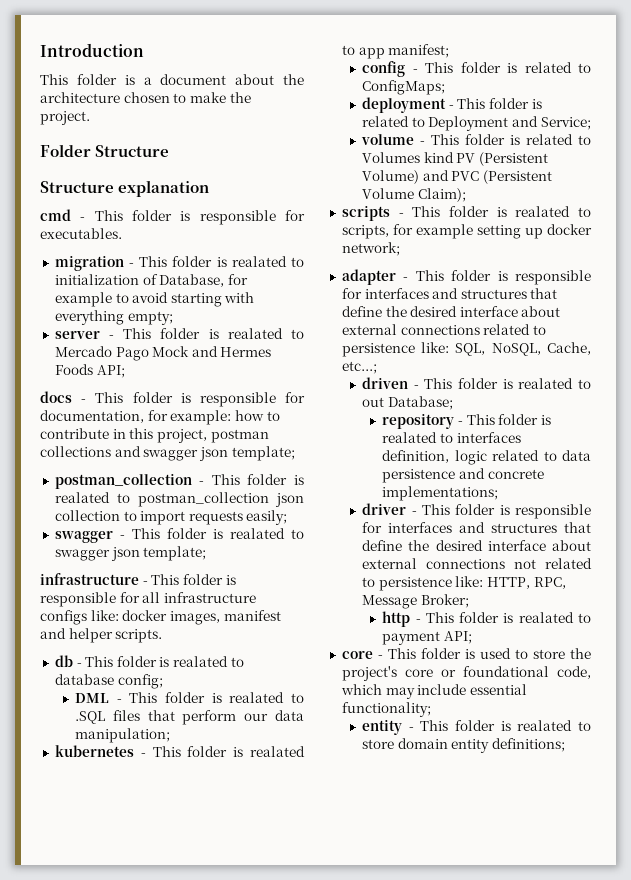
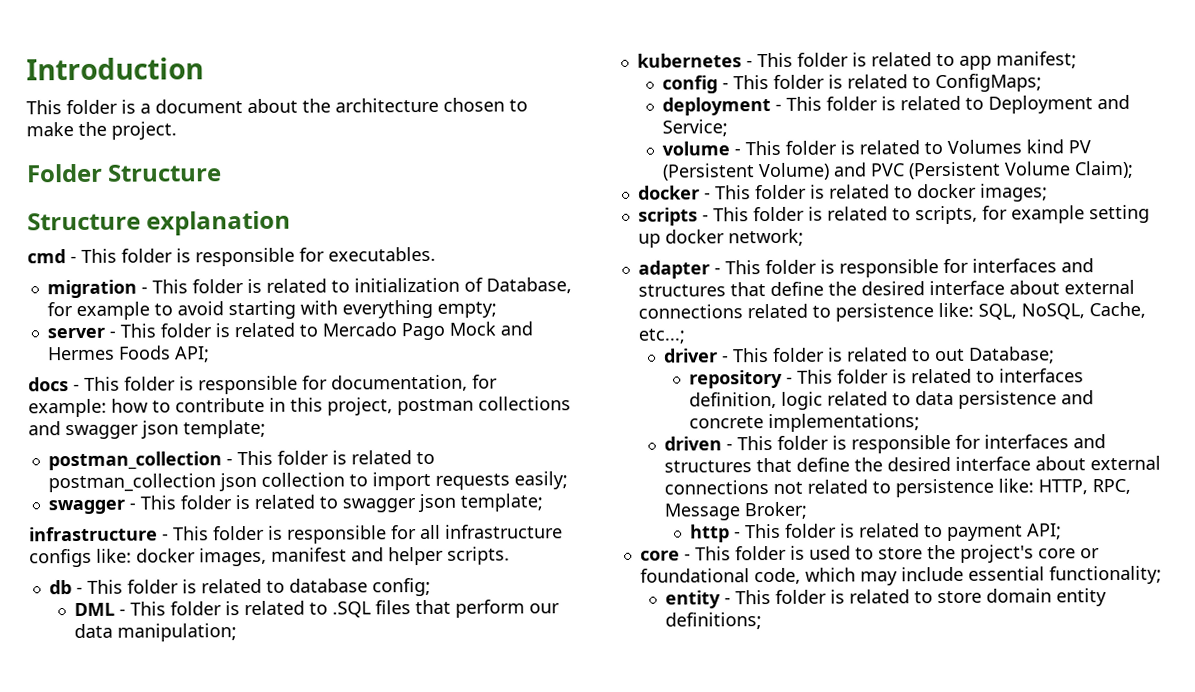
- migration - This folder is realated to initialization of Database, for example to avoid starting with everything empty;
+ migration - This folder is related to initialization of Database, for example to avoid starting with everything empty;
- server - This folder is realated to Mercado Pago Mock and Hermes Foods API;
+ server - This folder is related to Mercado Pago Mock and Hermes Foods API;
- postman_collection - This folder is realated to postman_collection json collection to import requests easily;
+ postman_collection - This folder is related to postman_collection json collection to import requests easily;
- swagger - This folder is realated to swagger json template;
+ swagger - This folder is related to swagger json template;
- db - This folder is realated to database config;
+ db - This folder is related to database config;
- DML - This folder is realated to .SQL files that perform our data manipulation;
+ DML - This folder is related to .SQL files that perform our data manipulation;
- kubernetes - This folder is realated to app manifest;
+ kubernetes - This folder is related to app manifest;
+ docker - This folder is related to docker images;
- scripts - This folder is realated to scripts, for example setting up docker network;
+ scripts - This folder is related to scripts, for example setting up docker network;
- driven - This folder is realated to out Database;
+ driver - This folder is related to out Database;
- repository - This folder is realated to interfaces definition, logic related to data persistence and concrete implementations;
+ repository - This folder is related to interfaces definition, logic related to data persistence and concrete implementations;
- driver - This folder is responsible for interfaces and structures that define the desired interface about external connections not related to persistence like: HTTP, RPC, Message Broker;
+ driven - This folder is responsible for interfaces and structures that define the desired interface about external connections not related to persistence like: HTTP, RPC, Message Broker;
- http - This folder is realated to payment API;
+ http - This folder is related to payment API;
- entity - This folder is realated to store domain entity definitions;
+ entity - This folder is related to store domain entity definitions;

